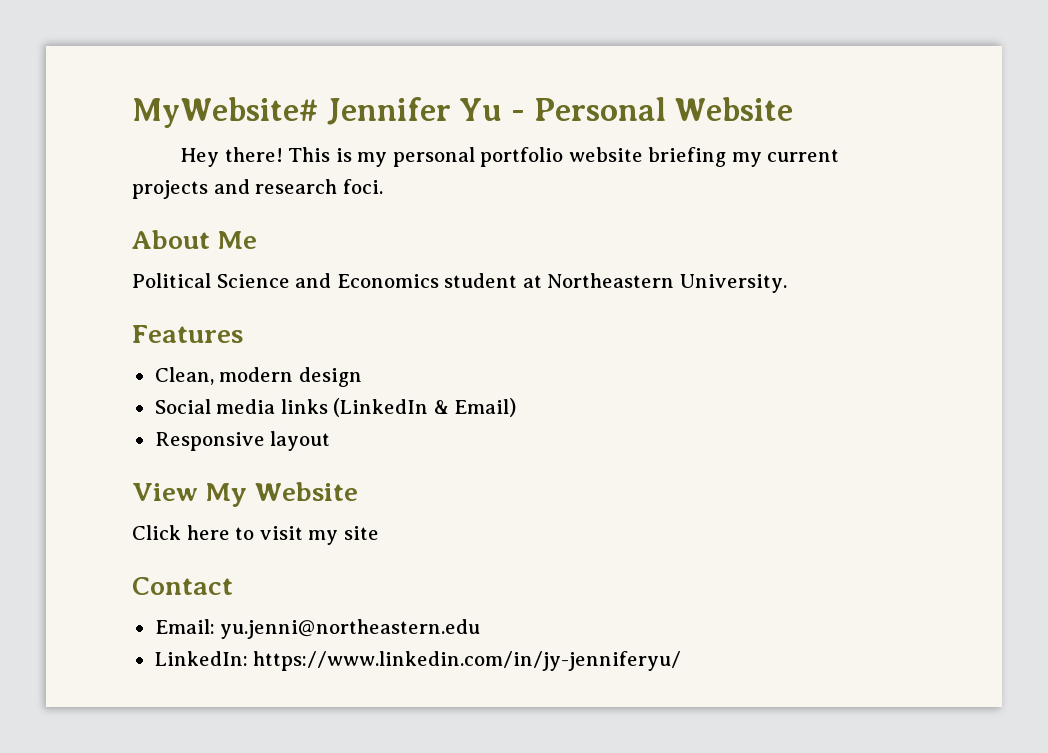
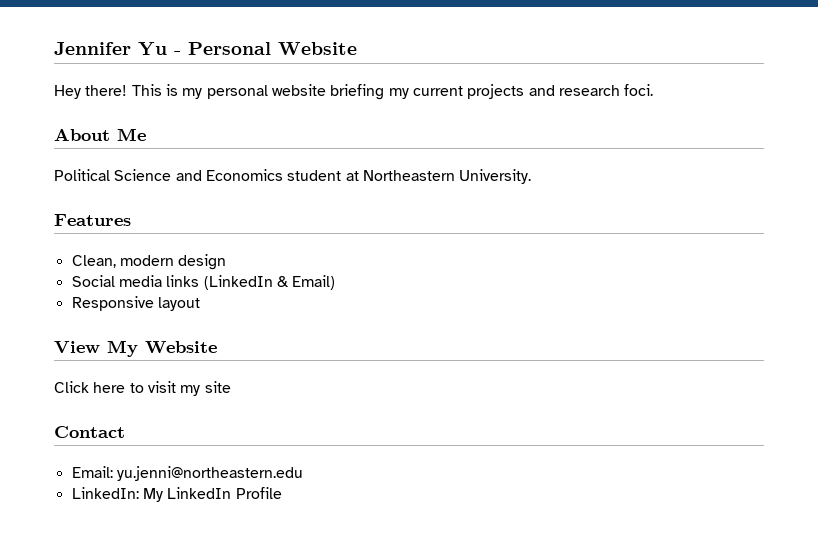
- MyWebsite# Jennifer Yu - Personal Website
+ Jennifer Yu - Personal Website
- This is my personal portfolio website briefing my current projects and research foci.
+ This is my personal website briefing my current projects and research foci.
- LinkedIn: https://www.linkedin.com/in/jy-jenniferyu/
+ LinkedIn: My LinkedIn Profile

